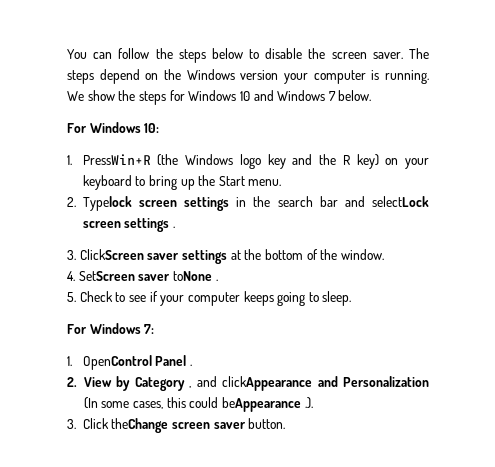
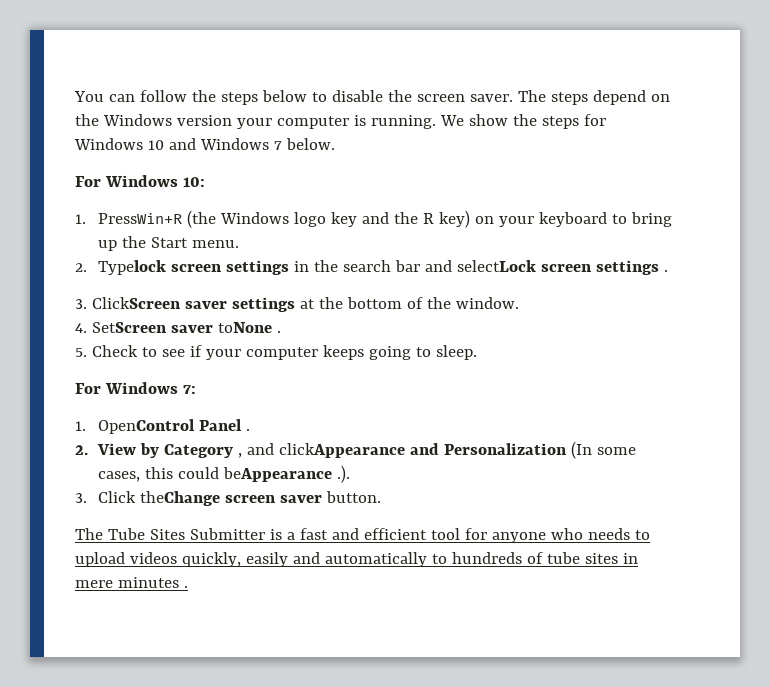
+ The Tube Sites Submitter is a fast and efficient tool for anyone who needs to upload videos quickly, easily and automatically to hundreds of tube sites in mere minutes .

